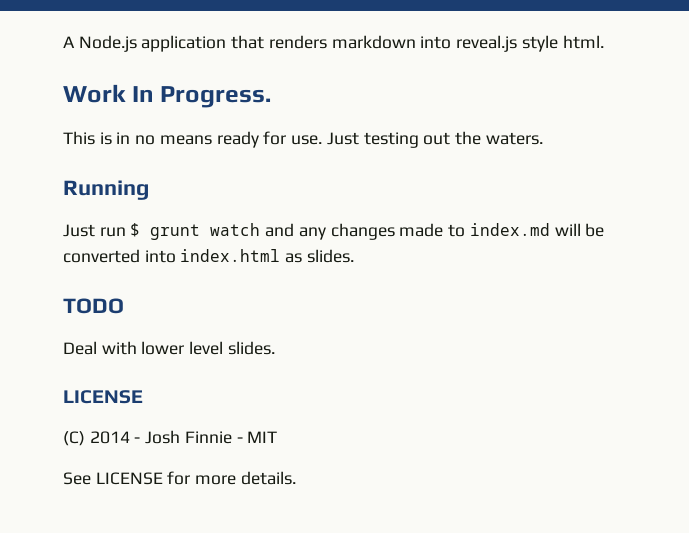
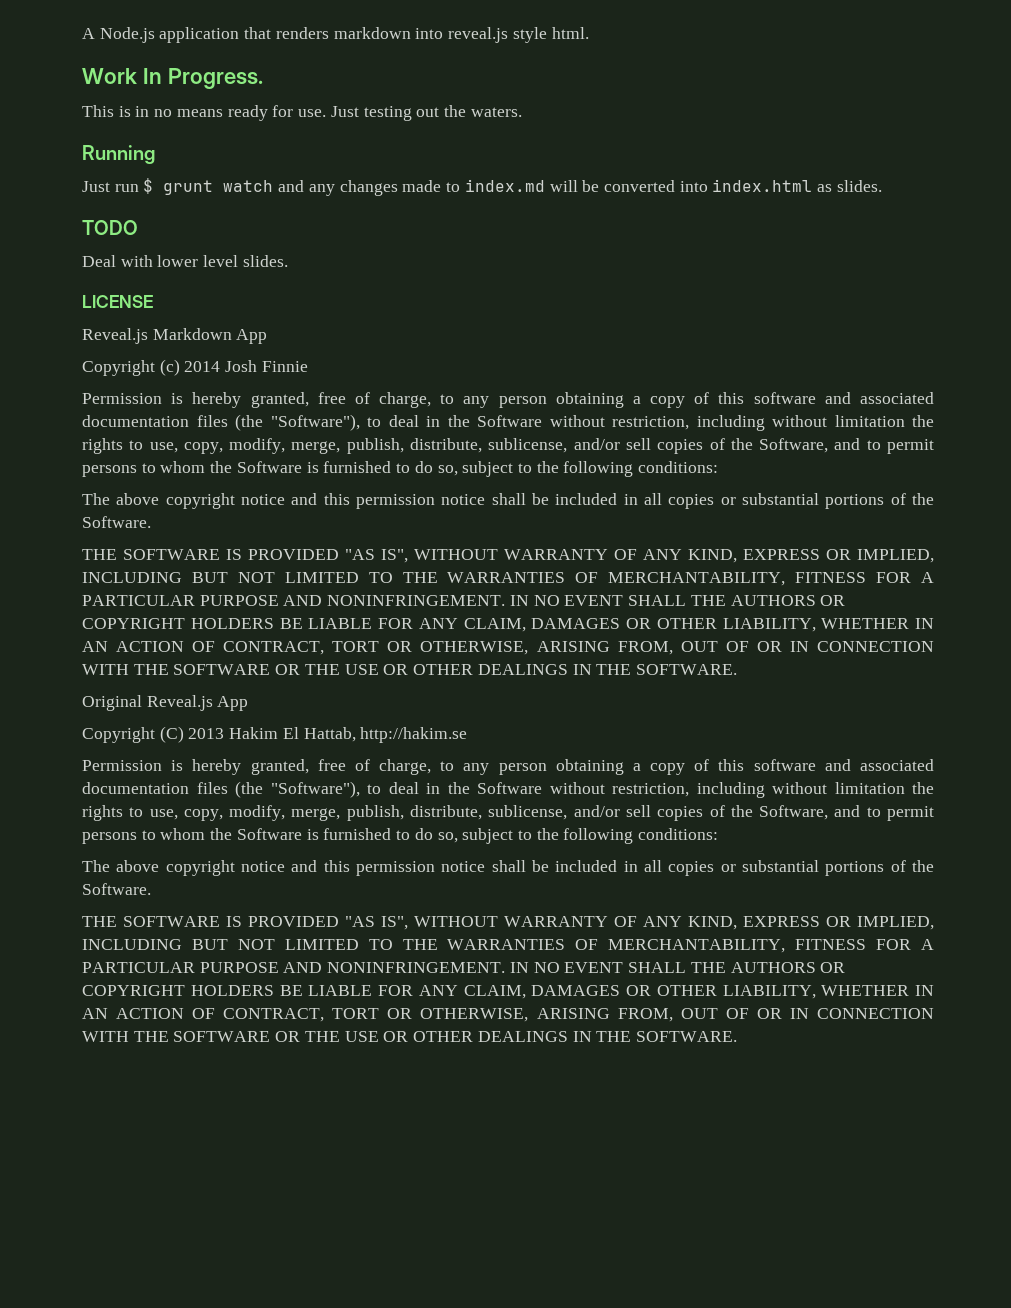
- (C) 2014 - Josh Finnie - MIT
- See LICENSE for more details.
+ Reveal.js Markdown App
+ Copyright (c) 2014 Josh Finnie
+ Permission is hereby granted, free of charge, to any person obtaining a copy of this software and associated documentation files (the "Software"), to deal in the Software without restriction, including without limitation the rights to use, copy, modify, merge, publish, distribute, sublicense, and/or sell copies of the Software, and to permit persons to whom the Software is furnished to do so, subject to the following conditions:
+ The above copyright notice and this permission notice shall be included in all copies or substantial portions of the Software.
+ THE SOFTWARE IS PROVIDED "AS IS", WITHOUT WARRANTY OF ANY KIND, EXPRESS OR IMPLIED, INCLUDING BUT NOT LIMITED TO THE WARRANTIES OF MERCHANTABILITY, FITNESS FOR A PARTICULAR PURPOSE AND NONINFRINGEMENT. IN NO EVENT SHALL THE AUTHORS OR COPYRIGHT HOLDERS BE LIABLE FOR ANY CLAIM, DAMAGES OR OTHER LIABILITY, WHETHER IN AN ACTION OF CONTRACT, TORT OR OTHERWISE, ARISING FROM, OUT OF OR IN CONNECTION WITH THE SOFTWARE OR THE USE OR OTHER DEALINGS IN THE SOFTWARE.
+ Original Reveal.js App
+ Copyright (C) 2013 Hakim El Hattab, http://hakim.se
+ Permission is hereby granted, free of charge, to any person obtaining a copy of this software and associated documentation files (the "Software"), to deal in the Software without restriction, including without limitation the rights to use, copy, modify, merge, publish, distribute, sublicense, and/or sell copies of the Software, and to permit persons to whom the Software is furnished to do so, subject to the following conditions:
+ The above copyright notice and this permission notice shall be included in all copies or substantial portions of the Software.
+ THE SOFTWARE IS PROVIDED "AS IS", WITHOUT WARRANTY OF ANY KIND, EXPRESS OR IMPLIED, INCLUDING BUT NOT LIMITED TO THE WARRANTIES OF MERCHANTABILITY, FITNESS FOR A PARTICULAR PURPOSE AND NONINFRINGEMENT. IN NO EVENT SHALL THE AUTHORS OR COPYRIGHT HOLDERS BE LIABLE FOR ANY CLAIM, DAMAGES OR OTHER LIABILITY, WHETHER IN AN ACTION OF CONTRACT, TORT OR OTHERWISE, ARISING FROM, OUT OF OR IN CONNECTION WITH THE SOFTWARE OR THE USE OR OTHER DEALINGS IN THE SOFTWARE.

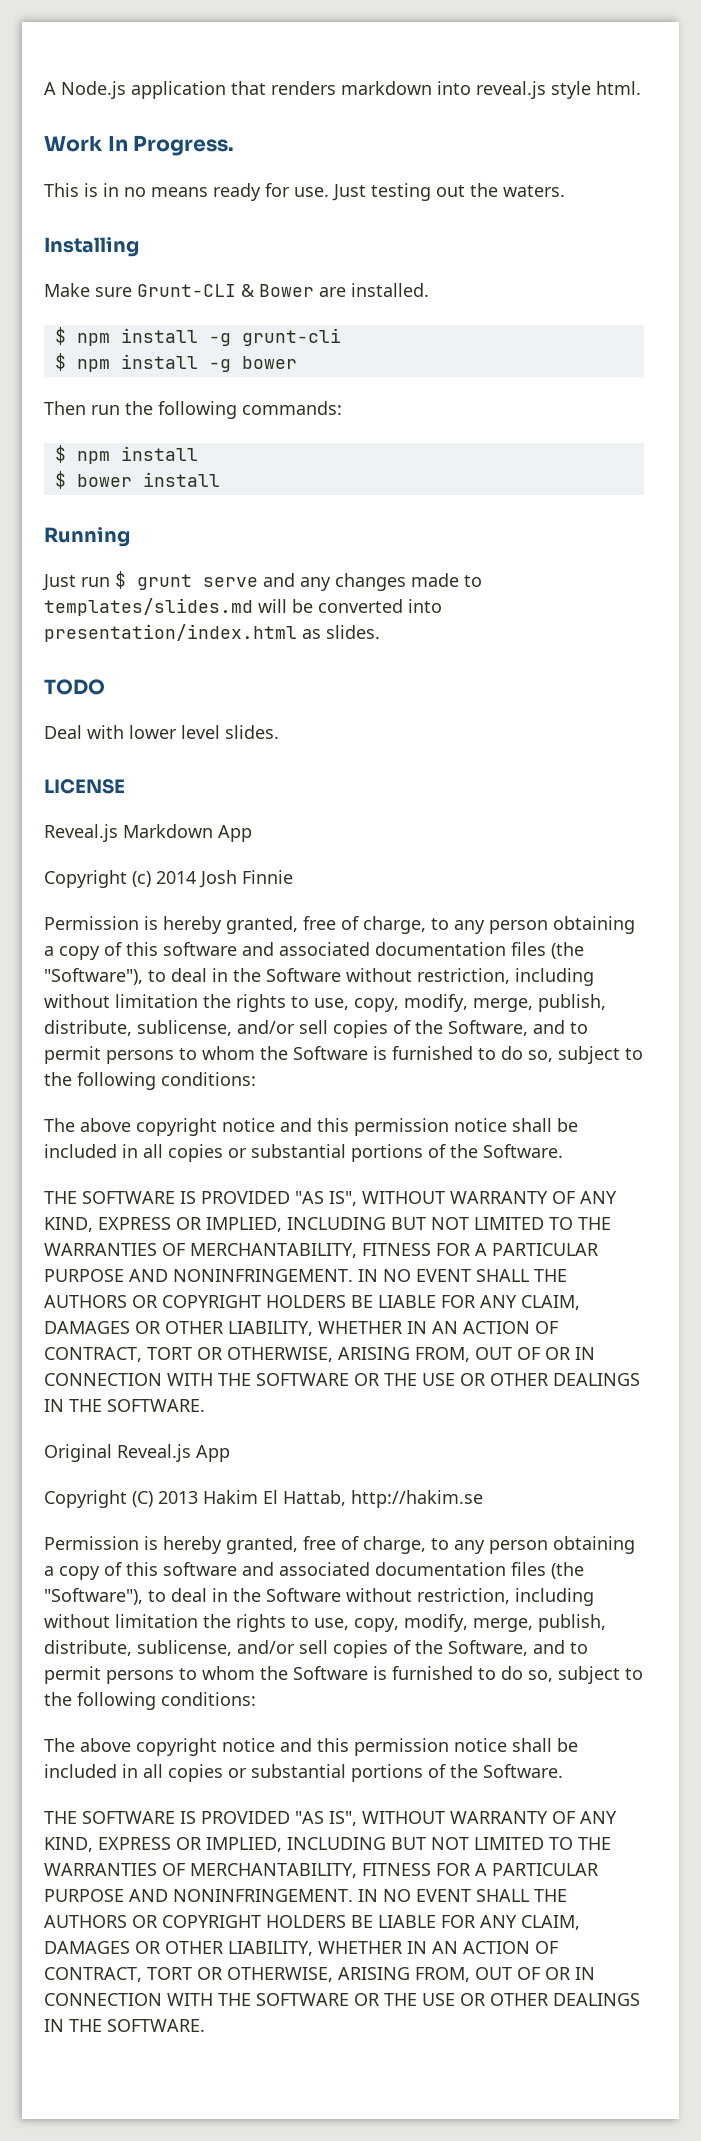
+ Installing
+ Make sure Grunt-CLI & Bower are installed.
+ $ npm install -g grunt-cli
+ $ npm install -g bower
+ Then run the following commands:
+ $ npm install
+ $ bower install
- Just run $ grunt watch and any changes made to index.md will be converted into index.html as slides.
+ Just run $ grunt serve and any changes made to templates/slides.md will be converted into presentation/index.html as slides.

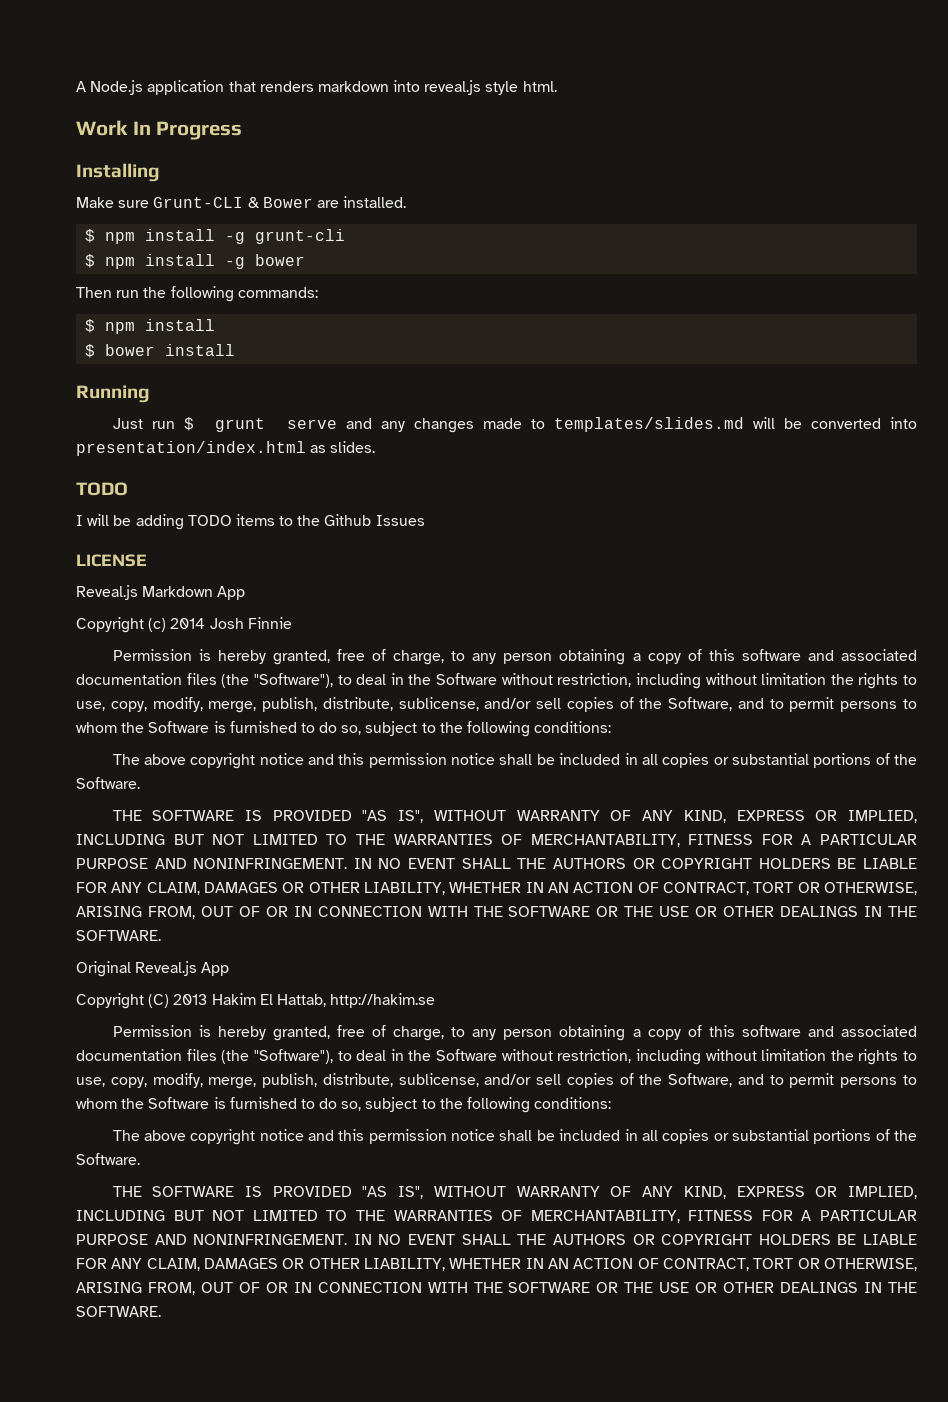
- Work In Progress.
- This is in no means ready for use. Just testing out the waters.
+ Work In Progress
- Deal with lower level slides.
+ I will be adding TODO items to the Github Issues

